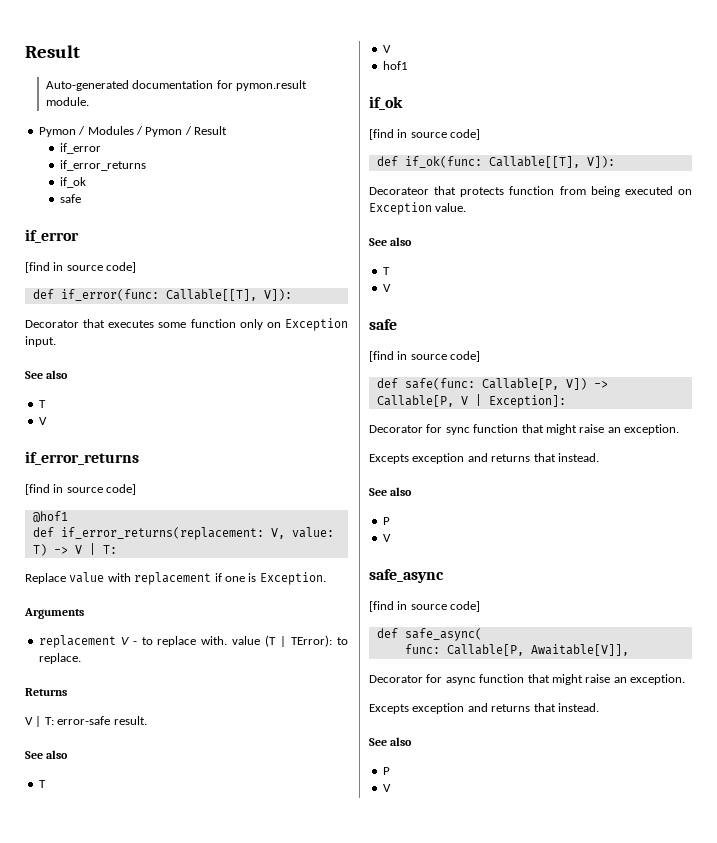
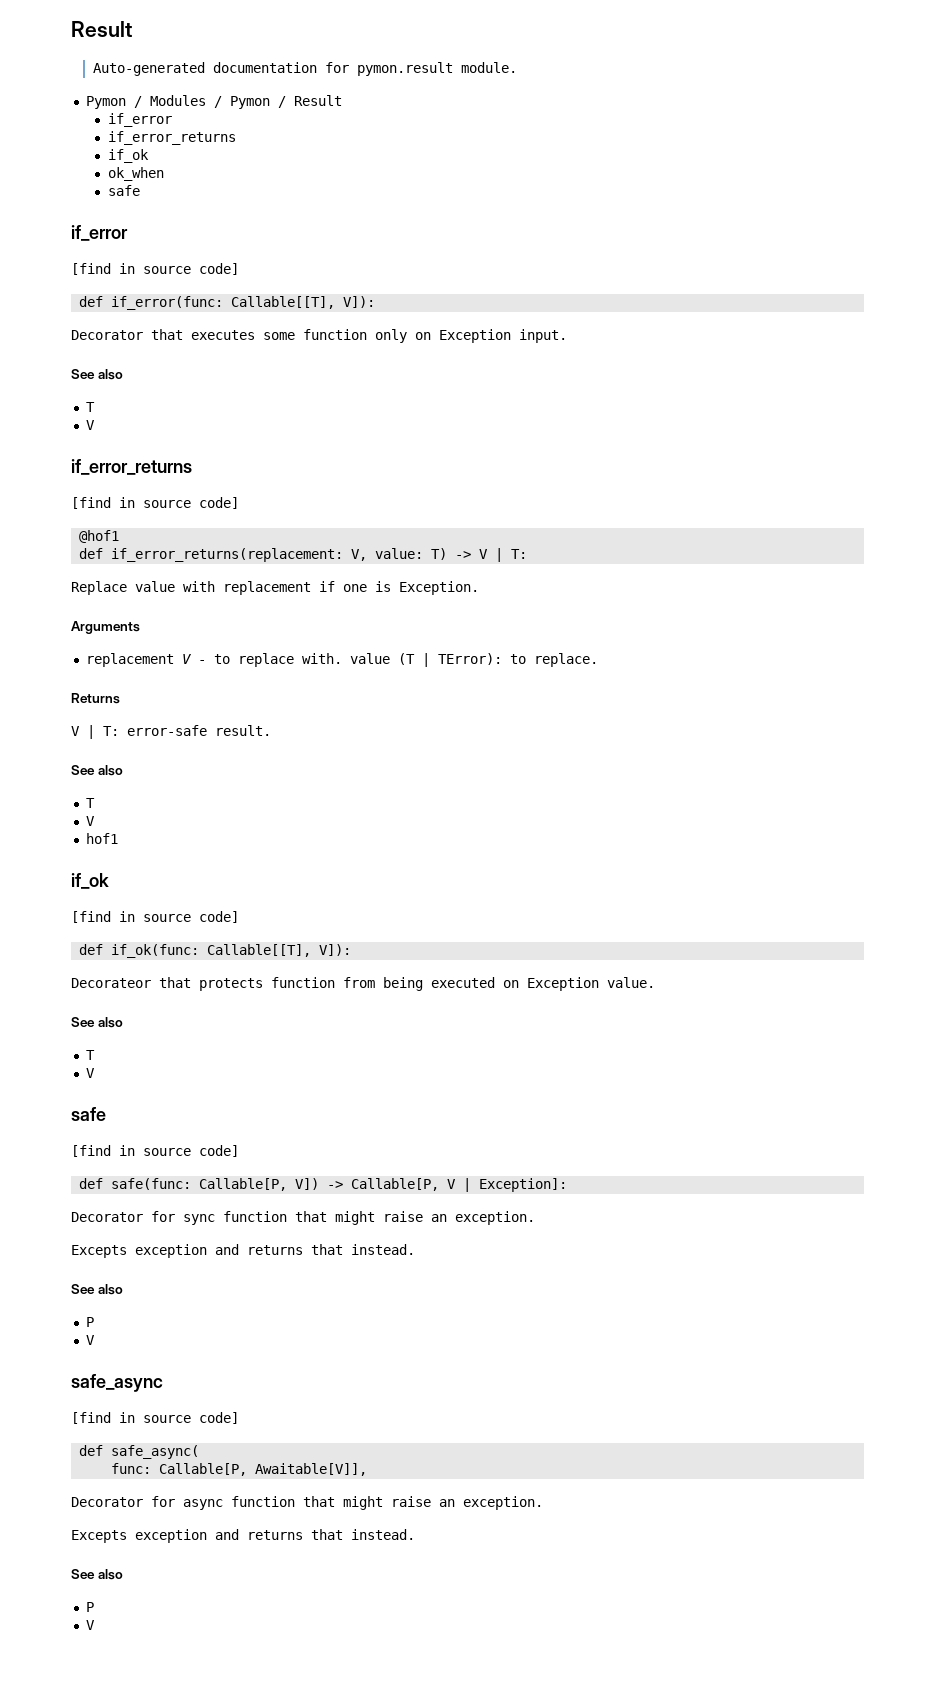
+ ok_when

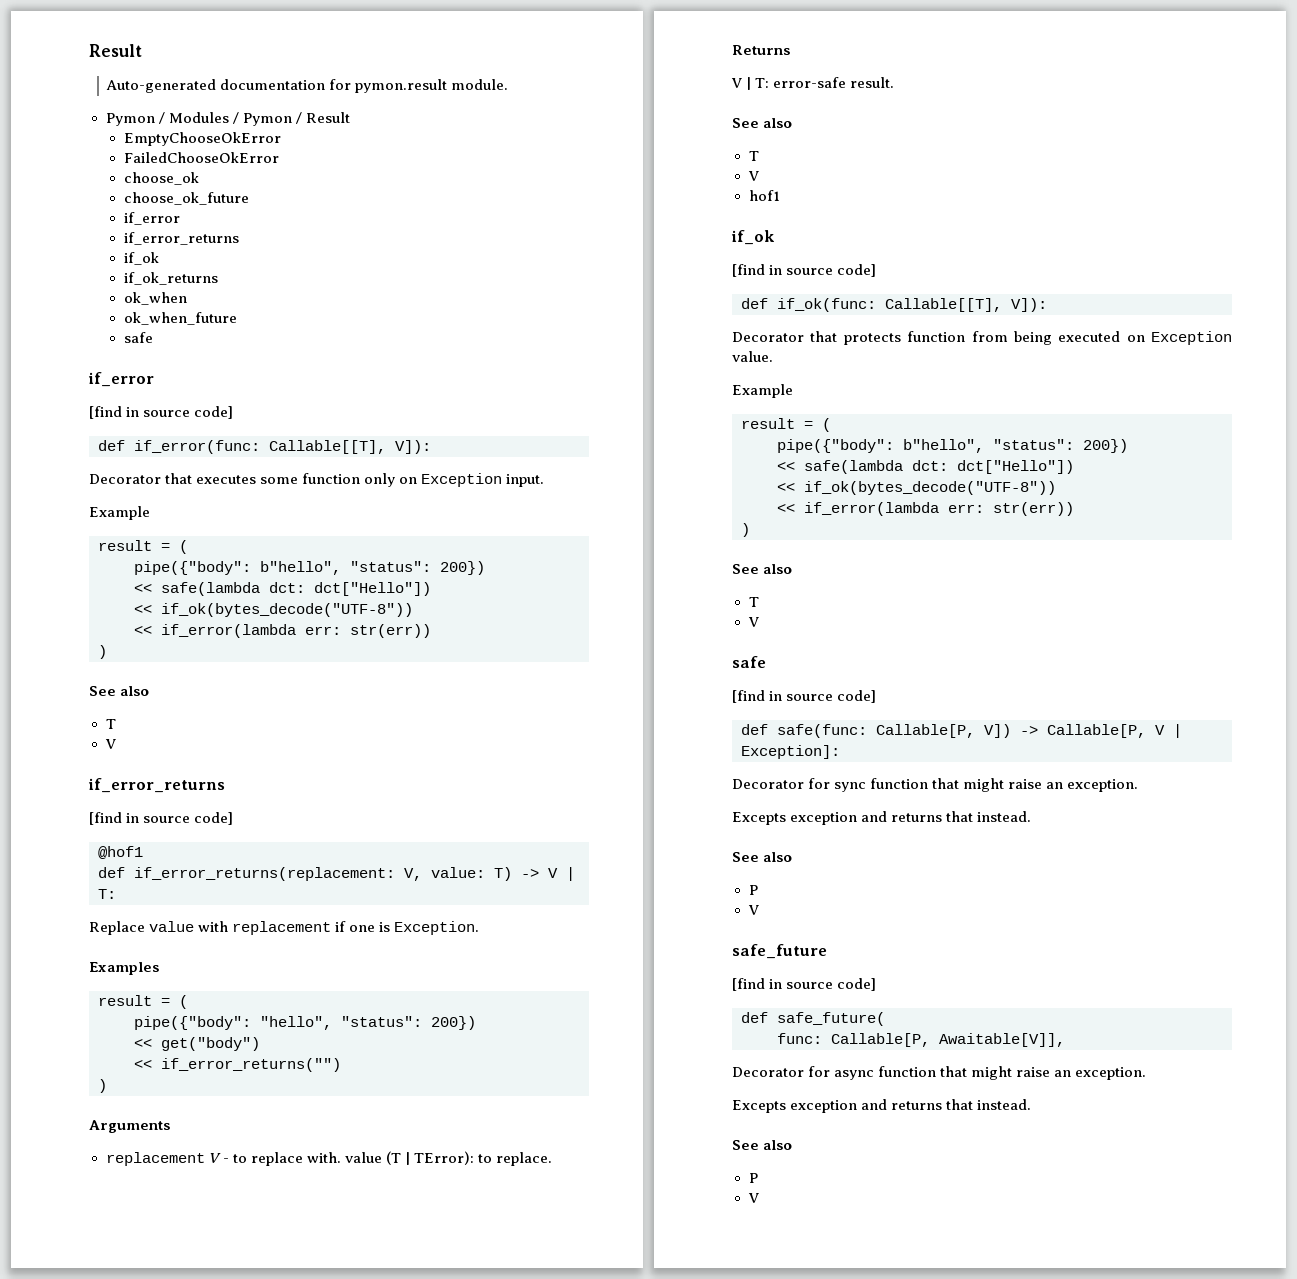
+ EmptyChooseOkError
+ FailedChooseOkError
+ choose_ok
+ choose_ok_future
+ if_ok_returns
+ ok_when_future
  Decorator that executes some function only on Exception input.
+ Example
+ result = (
+ pipe({"body": b"hello", "status": 200})
+ << safe(lambda dct: dct["Hello"])
+ << if_ok(bytes_decode("UTF-8"))
+ << if_error(lambda err: str(err))
+ )
+ Examples
+ result = (
+ pipe({"body": "hello", "status": 200})
+ << get("body")
+ << if_error_returns("")
+ )
- Decorateor that protects function from being executed on Exception value.
+ Decorator that protects function from being executed on Exception value.
+ Example
+ result = (
+ pipe({"body": b"hello", "status": 200})
+ << safe(lambda dct: dct["Hello"])
+ << if_ok(bytes_decode("UTF-8"))
+ << if_error(lambda err: str(err))
+ )
- safe_async
+ safe_future
  [find in source code]
- def safe_async(
+ def safe_future(

